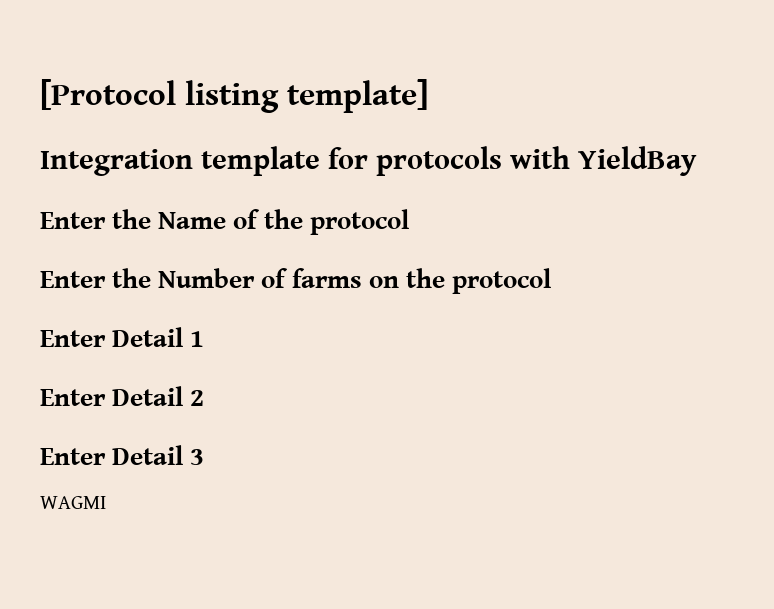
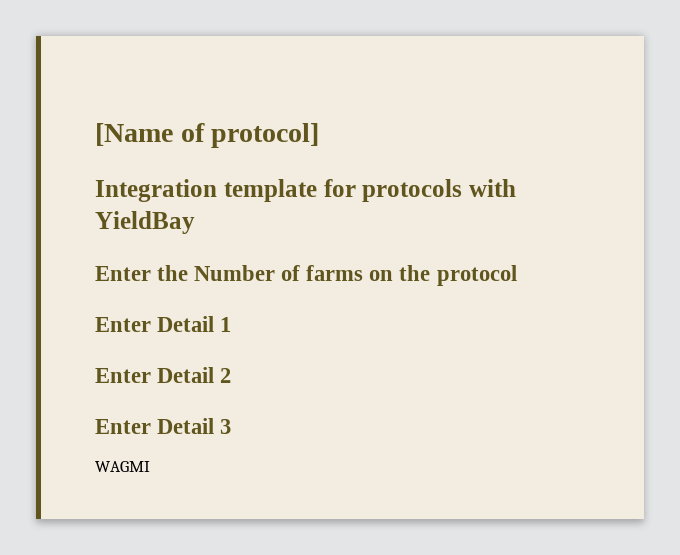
- [Protocol listing template]
+ [Name of protocol]
- Enter the Name of the protocol

